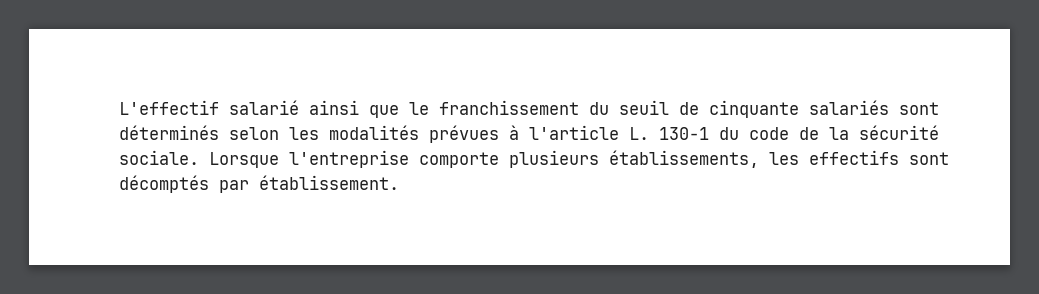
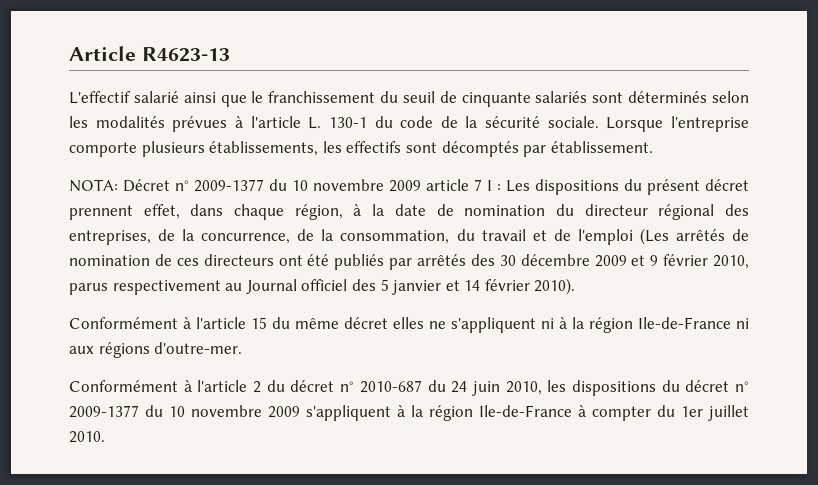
+ Article R4623-13
+ NOTA: Décret n° 2009-1377 du 10 novembre 2009 article 7 I : Les dispositions du présent décret prennent effet, dans chaque région, à la date de nomination du directeur régional des entreprises, de la concurrence, de la consommation, du travail et de l'emploi (Les arrêtés de nomination de ces directeurs ont été publiés par arrêtés des 30 décembre 2009 et 9 février 2010, parus respectivement au Journal officiel des 5 janvier et 14 février 2010).
+ Conformément à l'article 15 du même décret elles ne s'appliquent ni à la région Ile-de-France ni aux régions d'outre-mer.
+ Conformément à l'article 2 du décret n° 2010-687 du 24 juin 2010, les dispositions du décret n° 2009-1377 du 10 novembre 2009 s'appliquent à la région Ile-de-France à compter du 1er juillet 2010.

